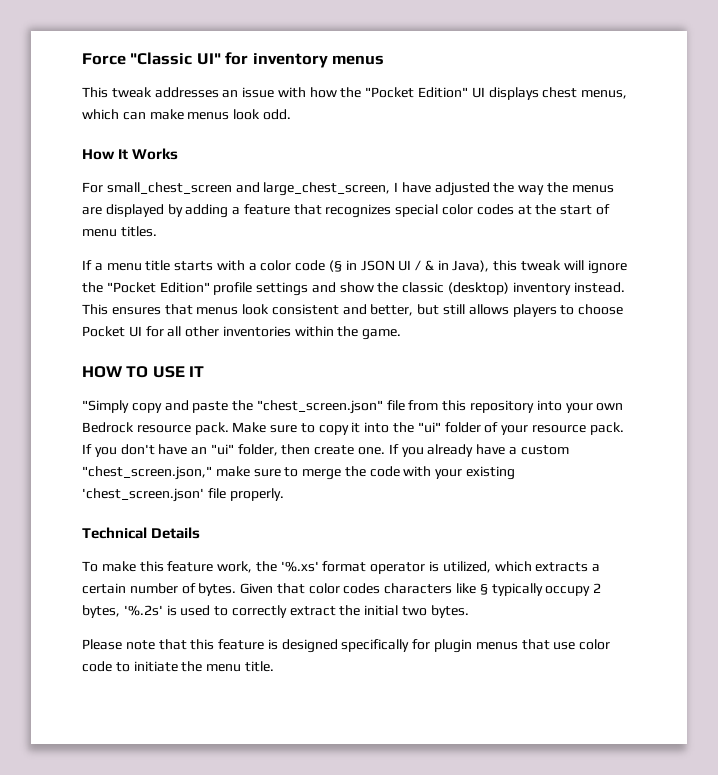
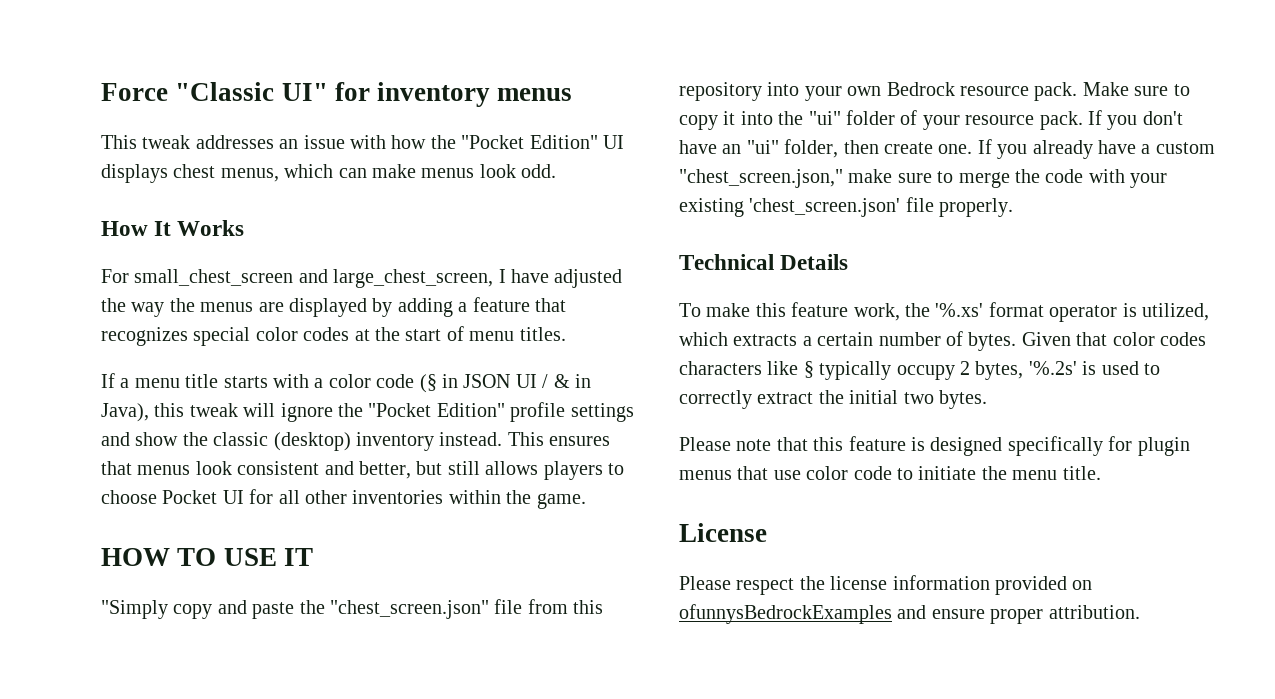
+ License
+ Please respect the license information provided on ofunnysBedrockExamples and ensure proper attribution.

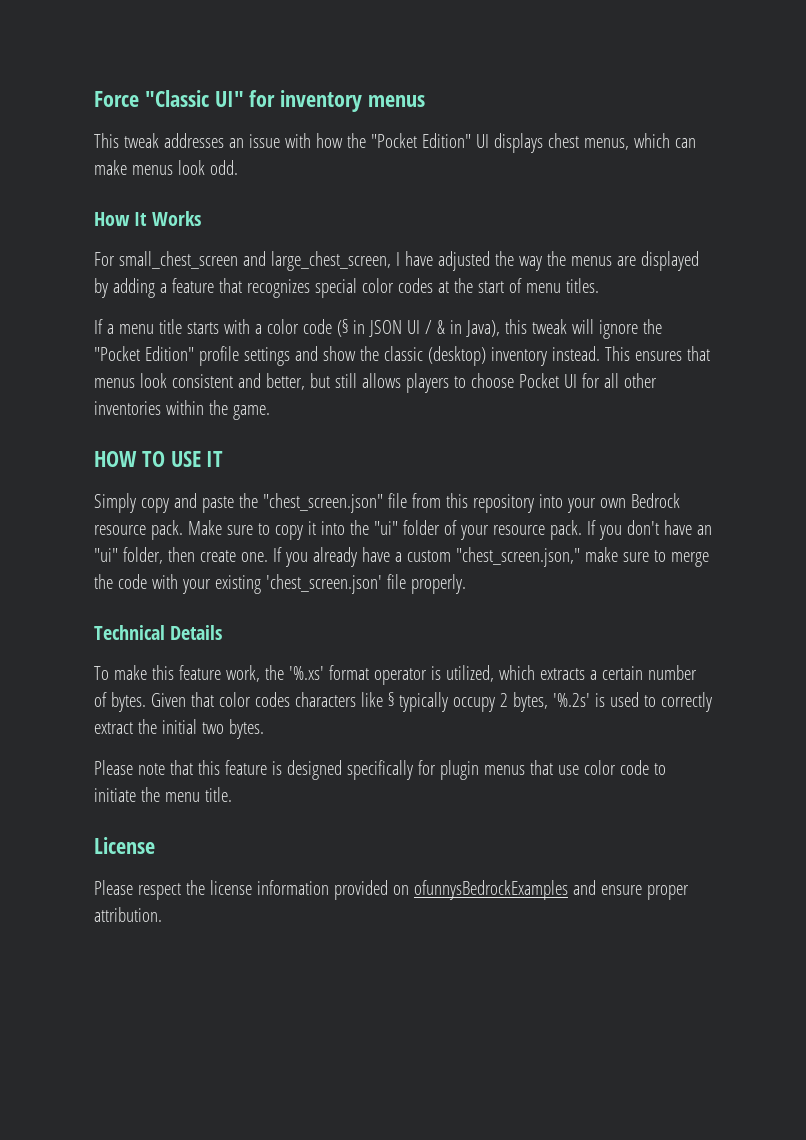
- "Simply copy and paste the "chest_screen.json" file from this repository into your own Bedrock resource pack.
+ Simply copy and paste the "chest_screen.json" file from this repository into your own Bedrock resource pack.

